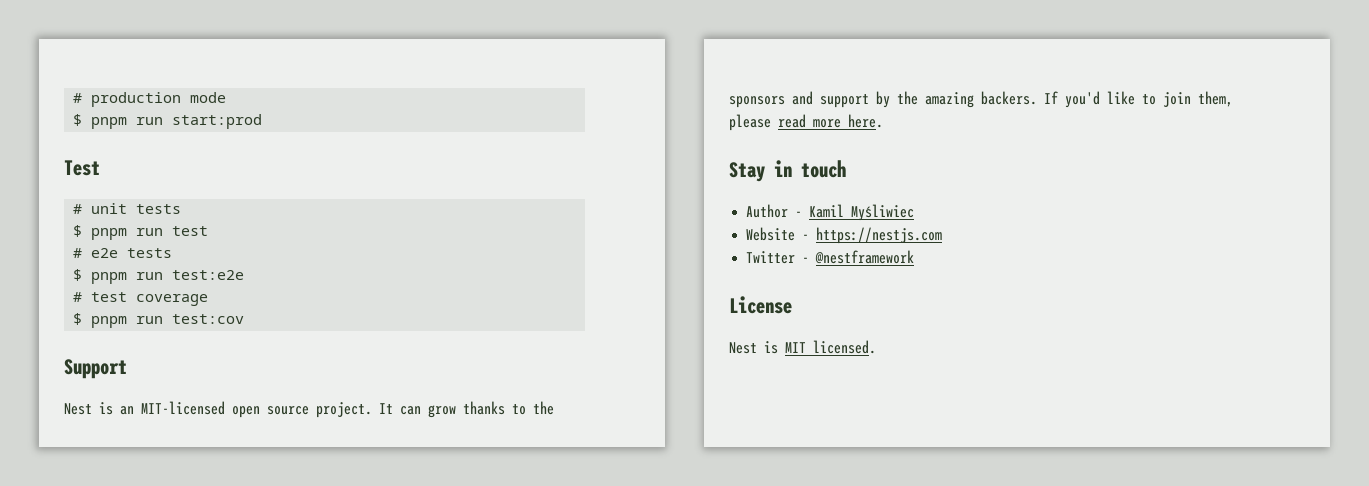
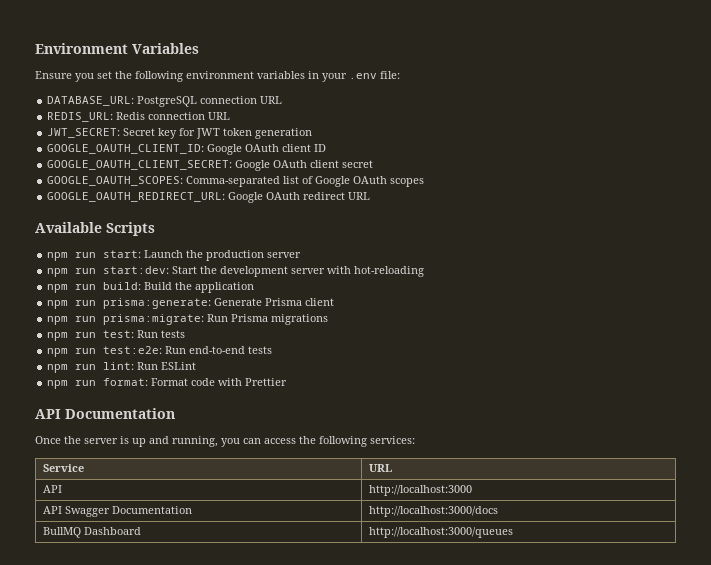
- # production mode
- $ pnpm run start:prod
- Test
- # unit tests
- $ pnpm run test
- # e2e tests
- $ pnpm run test:e2e
- # test coverage
- $ pnpm run test:cov
- Support
- Nest is an MIT-licensed open source project. It can grow thanks to the sponsors and support by the amazing backers. If you'd like to join them, please read more here.
- Stay in touch
- Author - Kamil Myśliwiec
- Website - https://nestjs.com
- Twitter - @nestframework
- License
- Nest is MIT licensed.
+ Environment Variables
+ Ensure you set the following environment variables in your .env file:
+ DATABASE_URL: PostgreSQL connection URL
+ REDIS_URL: Redis connection URL
+ JWT_SECRET: Secret key for JWT token generation
+ GOOGLE_OAUTH_CLIENT_ID: Google OAuth client ID
+ GOOGLE_OAUTH_CLIENT_SECRET: Google OAuth client secret
+ GOOGLE_OAUTH_SCOPES: Comma-separated list of Google OAuth scopes
+ GOOGLE_OAUTH_REDIRECT_URL: Google OAuth redirect URL
+ Available Scripts
+ npm run start: Launch the production server
+ npm run start:dev: Start the development server with hot-reloading
+ npm run build: Build the application
+ npm run prisma:generate: Generate Prisma client
+ npm run prisma:migrate: Run Prisma migrations
+ npm run test: Run tests
+ npm run test:e2e: Run end-to-end tests
+ npm run lint: Run ESLint
+ npm run format: Format code with Prettier
+ API Documentation
+ Once the server is up and running, you can access the following services:
+ Service | URL
+ API | http://localhost:3000
+ API Swagger Documentation | http://localhost:3000/docs
+ BullMQ Dashboard | http://localhost:3000/queues

